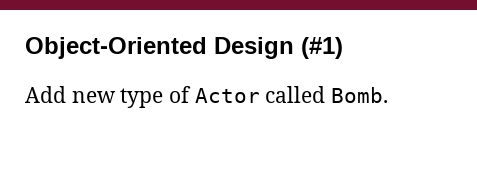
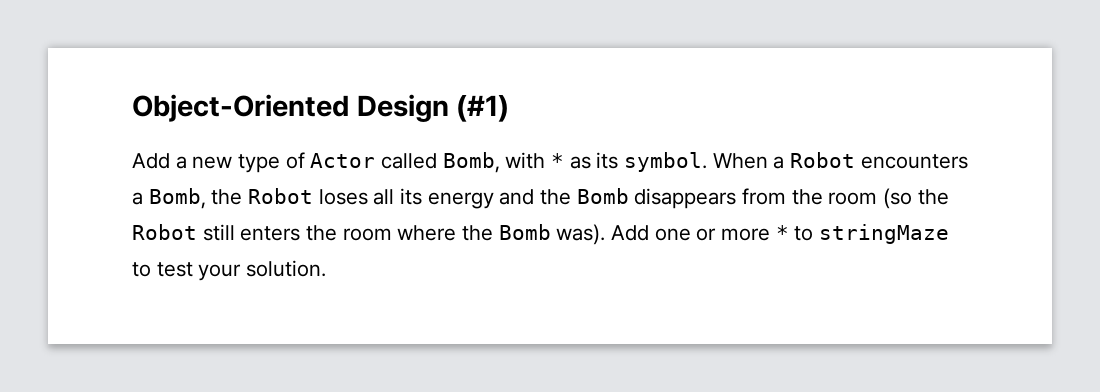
- Add new type of Actor called Bomb.
+ Add a new type of Actor called Bomb, with * as its symbol. When a Robot encounters a Bomb, the Robot loses all its energy and the Bomb disappears from the room (so the Robot still enters the room where the Bomb was). Add one or more * to stringMaze to test your solution.

